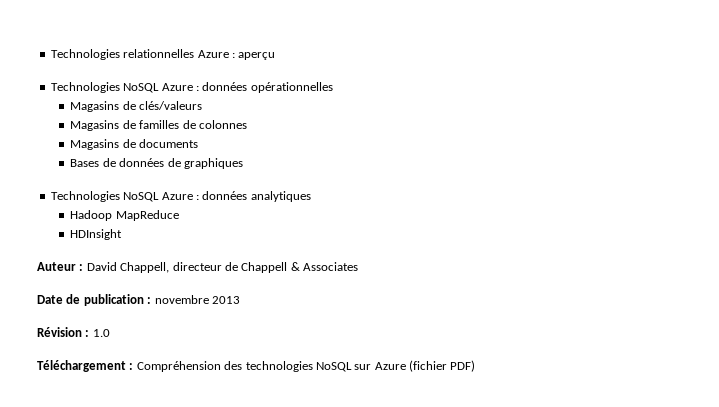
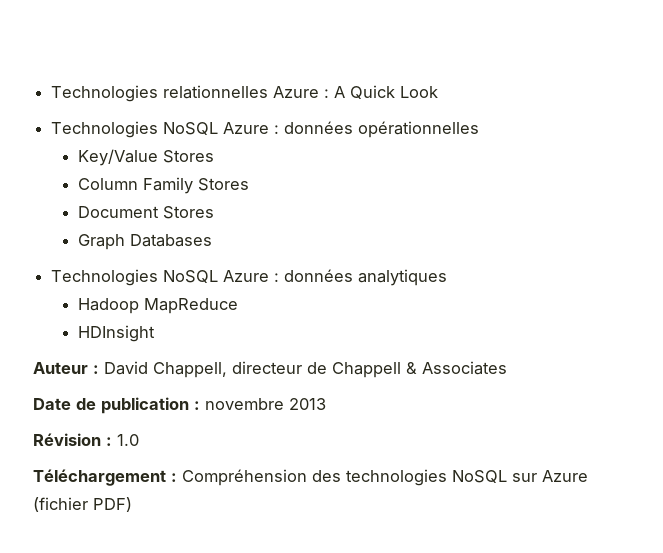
- Technologies relationnelles Azure : aperçu
+ Technologies relationnelles Azure : A Quick Look
- Magasins de clés/valeurs
- Magasins de familles de colonnes
- Magasins de documents
- Bases de données de graphiques
+ Key/Value Stores
+ Column Family Stores
+ Document Stores
+ Graph Databases

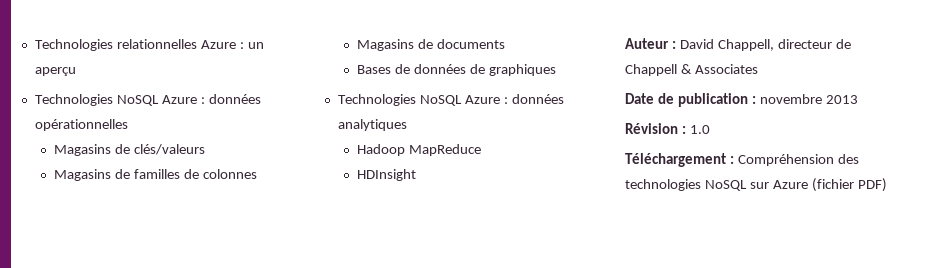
- Technologies relationnelles Azure : A Quick Look
+ Technologies relationnelles Azure : un aperçu
- Key/Value Stores
- Column Family Stores
- Document Stores
- Graph Databases
+ Magasins de clés/valeurs
+ Magasins de familles de colonnes
+ Magasins de documents
+ Bases de données de graphiques

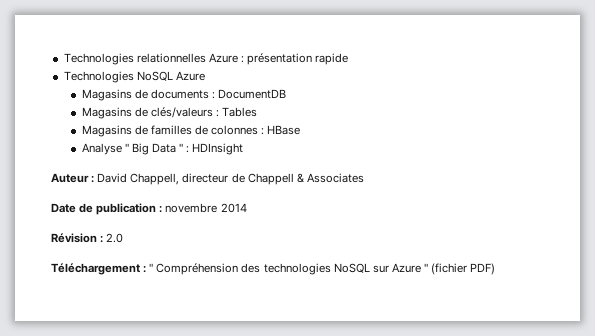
- Technologies relationnelles Azure : un aperçu
- Technologies NoSQL Azure : données opérationnelles
+ Technologies relationnelles Azure : présentation rapide
+ Technologies NoSQL Azure
+ Magasins de documents : DocumentDB
- Magasins de clés/valeurs
+ Magasins de clés/valeurs : Tables
- Magasins de familles de colonnes
- Magasins de documents
- Bases de données de graphiques
- Technologies NoSQL Azure : données analytiques
- Hadoop MapReduce
- HDInsight
+ Magasins de familles de colonnes : HBase
+ Analyse " Big Data " : HDInsight
- Date de publication : novembre 2013
+ Date de publication : novembre 2014
- Révision : 1.0
+ Révision : 2.0
- Téléchargement : Compréhension des technologies NoSQL sur Azure (fichier PDF)
+ Téléchargement : " Compréhension des technologies NoSQL sur Azure " (fichier PDF)

